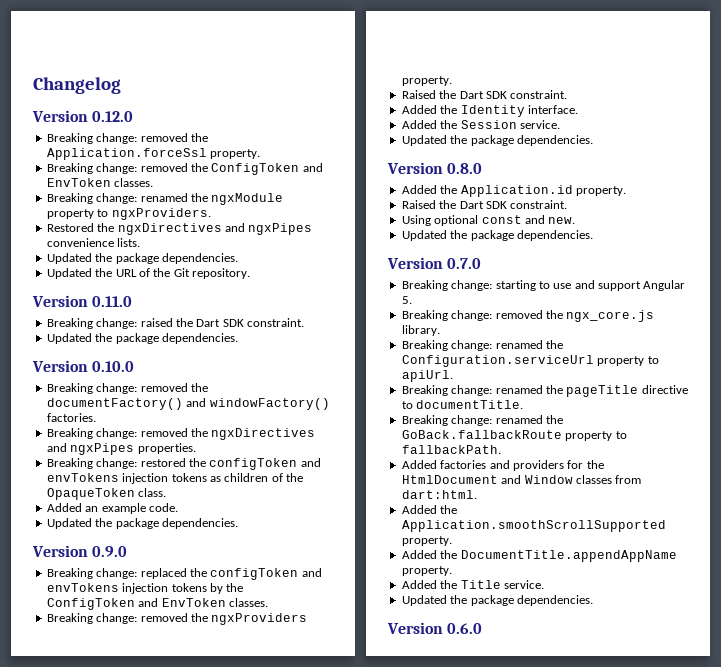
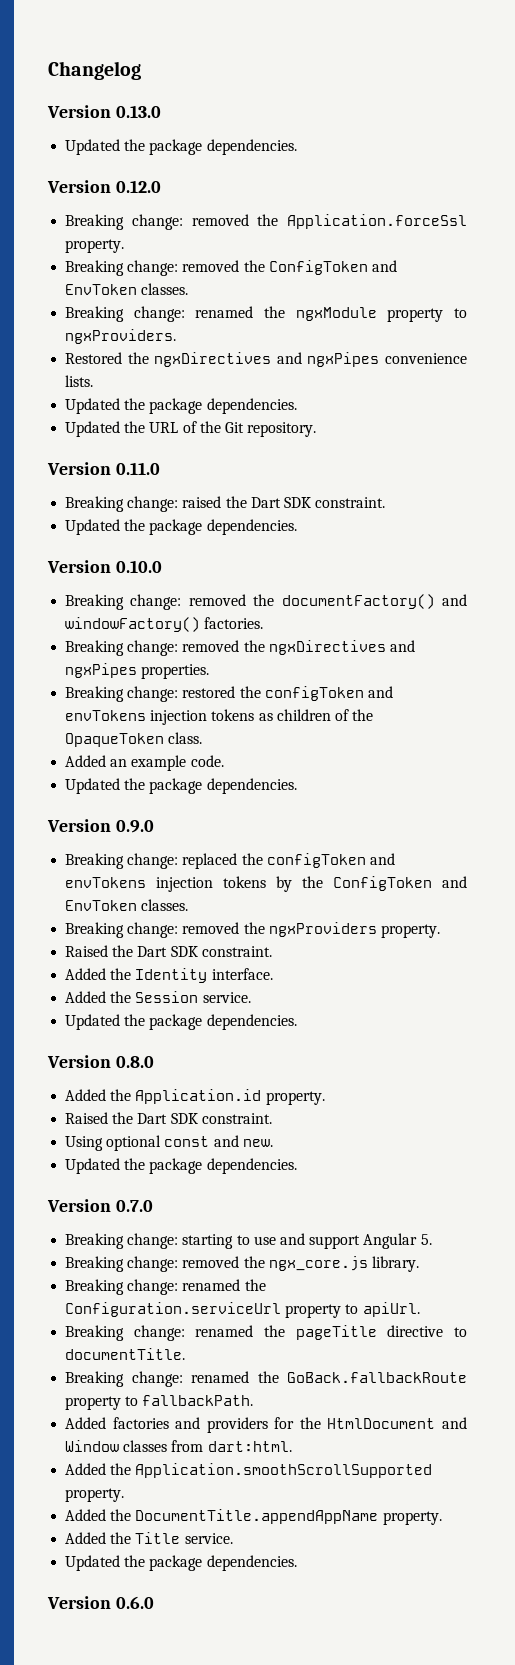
+ Version 0.13.0
+ Updated the package dependencies.

